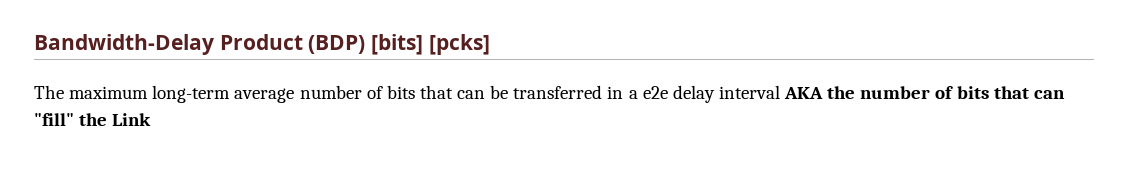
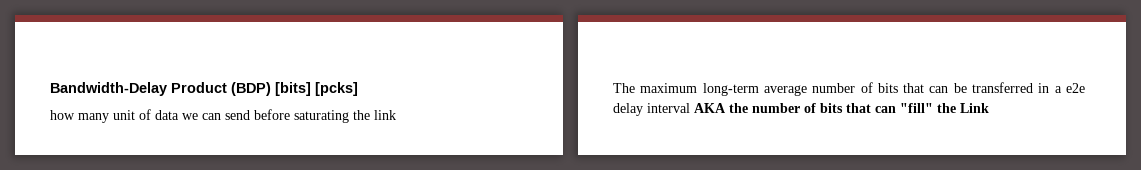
+ how many unit of data we can send before saturating the link

